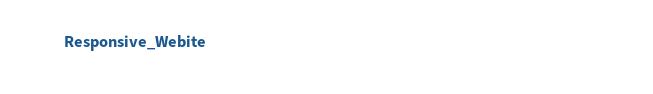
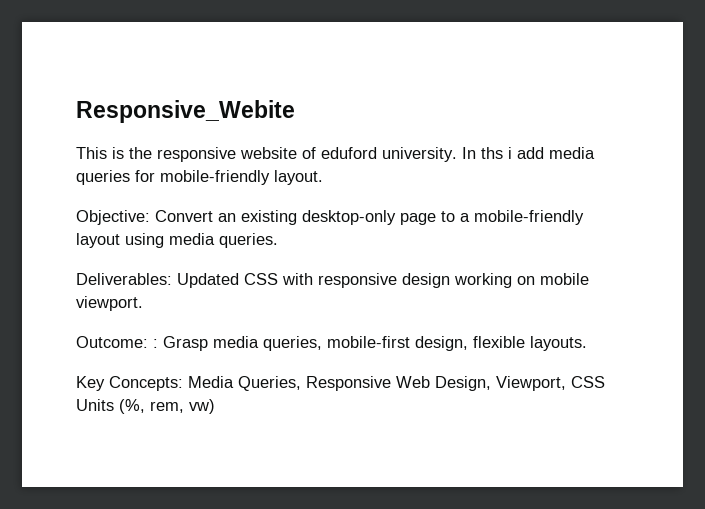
+ This is the responsive website of eduford university. In ths i add media queries for mobile-friendly layout.
+ Objective: Convert an existing desktop-only page to a mobile-friendly layout using media queries.
+ Deliverables: Updated CSS with responsive design working on mobile viewport.
+ Outcome: : Grasp media queries, mobile-first design, flexible layouts.
+ Key Concepts: Media Queries, Responsive Web Design, Viewport, CSS Units (%, rem, vw)

